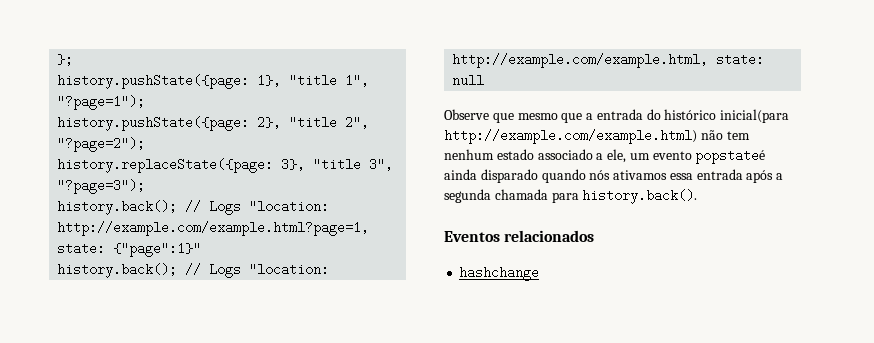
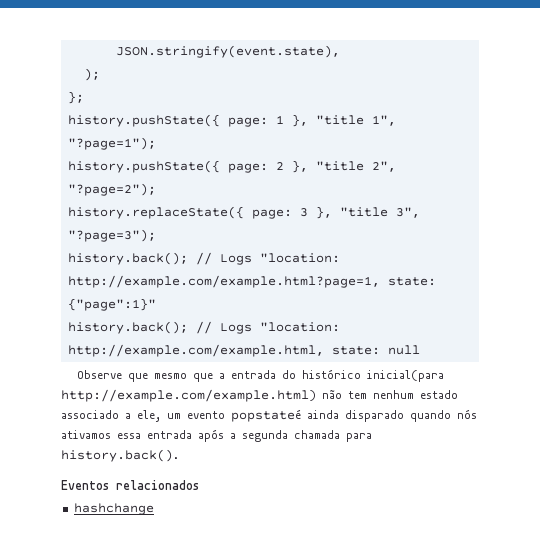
+ JSON.stringify(event.state),
+ );
- history.pushState({page: 1}, "title 1", "?page=1");
+ history.pushState({ page: 1 }, "title 1", "?page=1");
- history.pushState({page: 2}, "title 2", "?page=2");
+ history.pushState({ page: 2 }, "title 2", "?page=2");
- history.replaceState({page: 3}, "title 3", "?page=3");
+ history.replaceState({ page: 3 }, "title 3", "?page=3");

